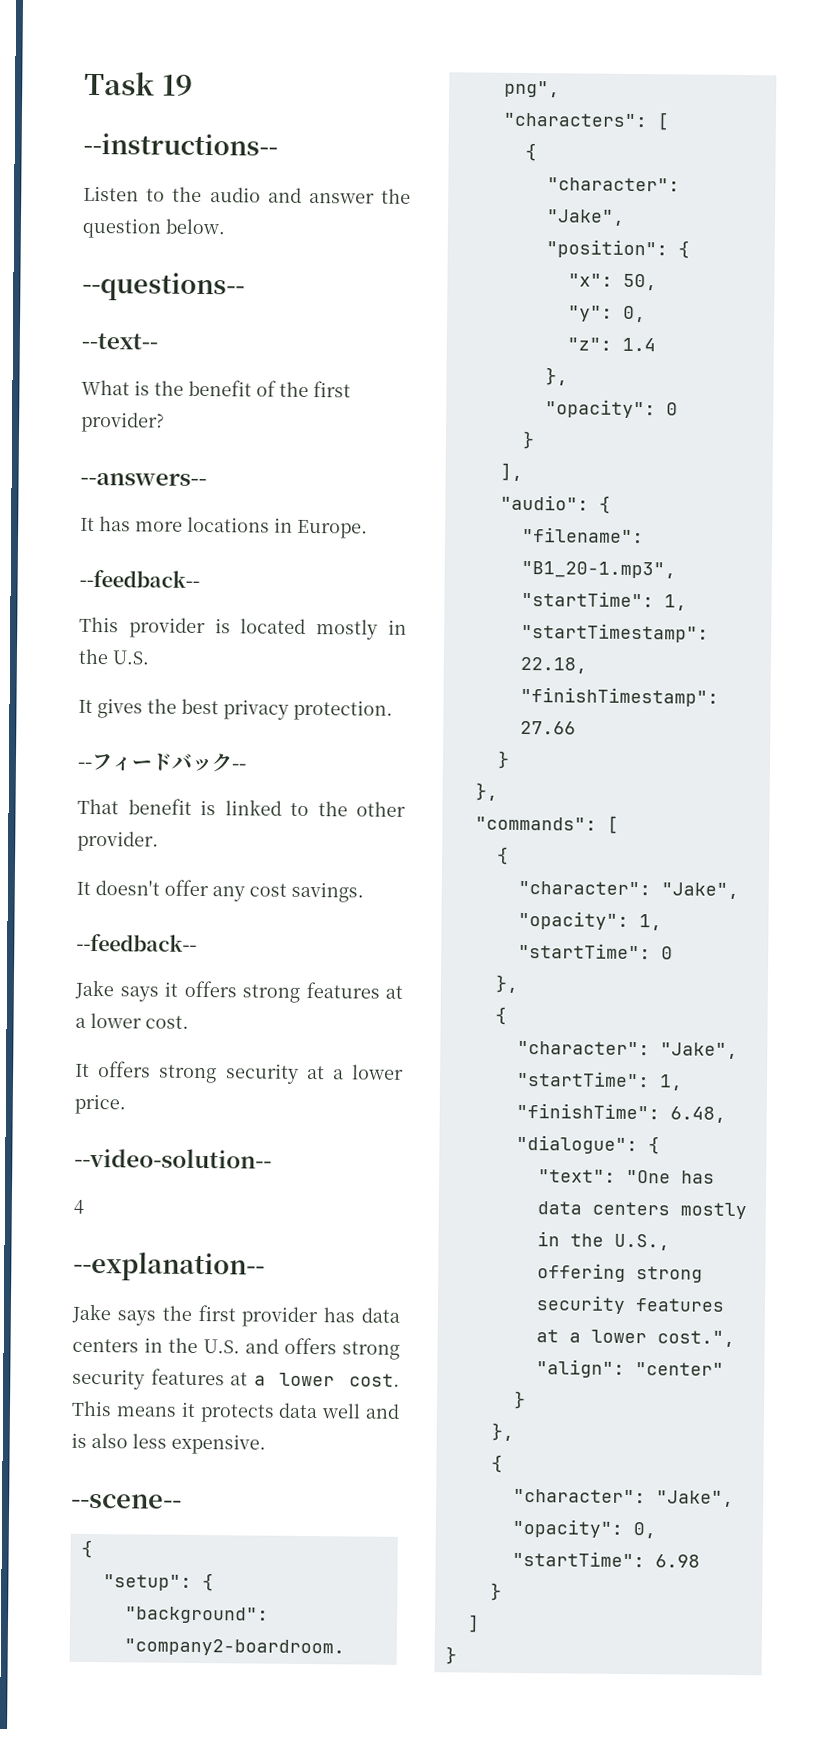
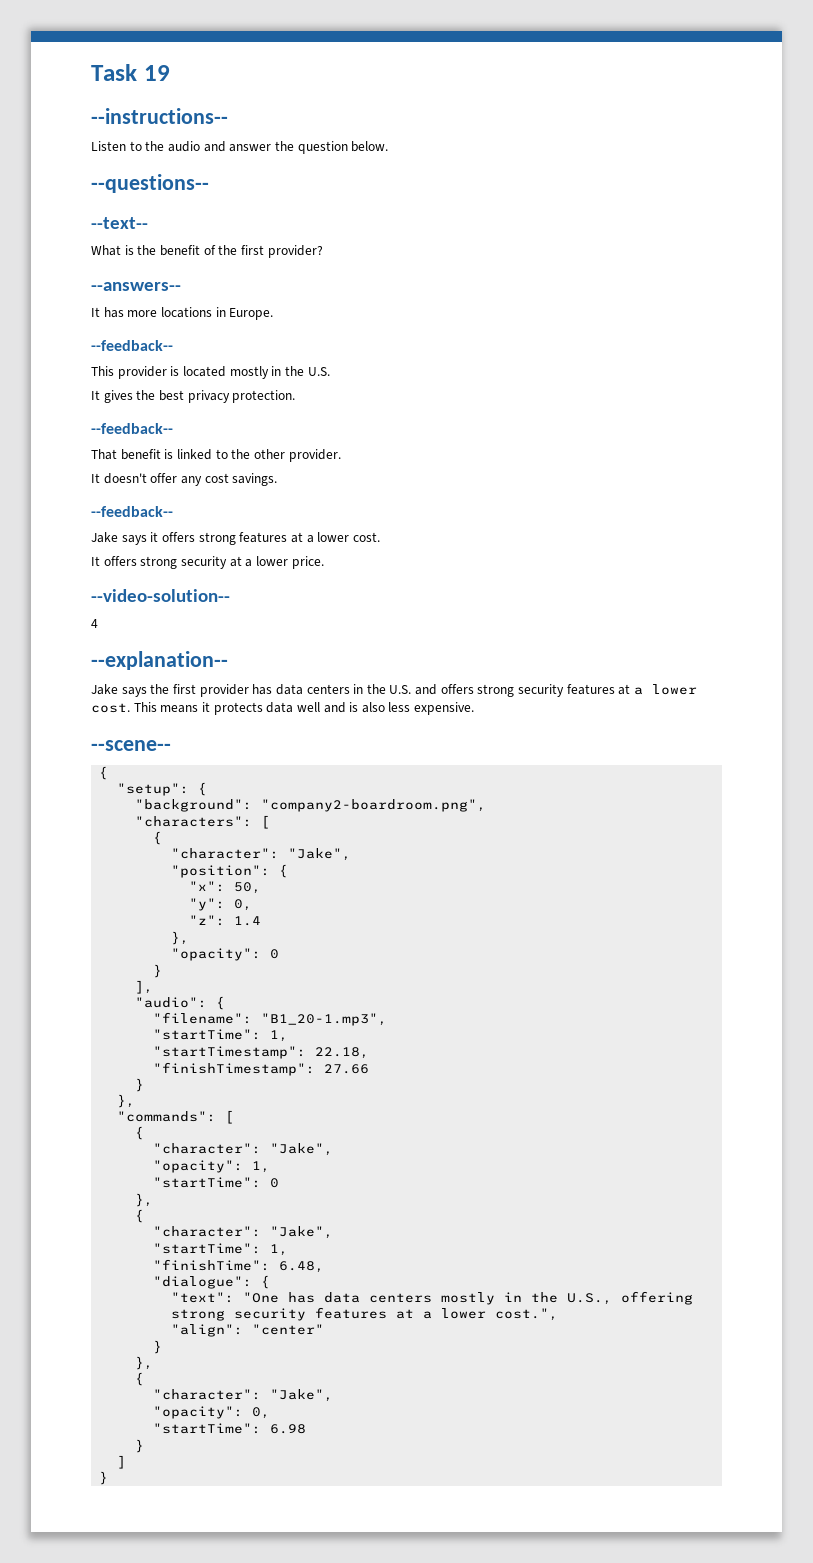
  It gives the best privacy protection.
- --フィードバック--
+ --feedback--

